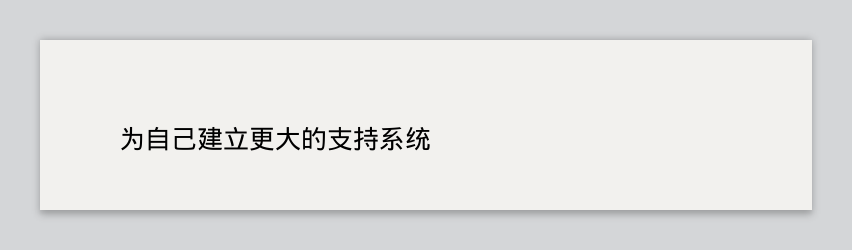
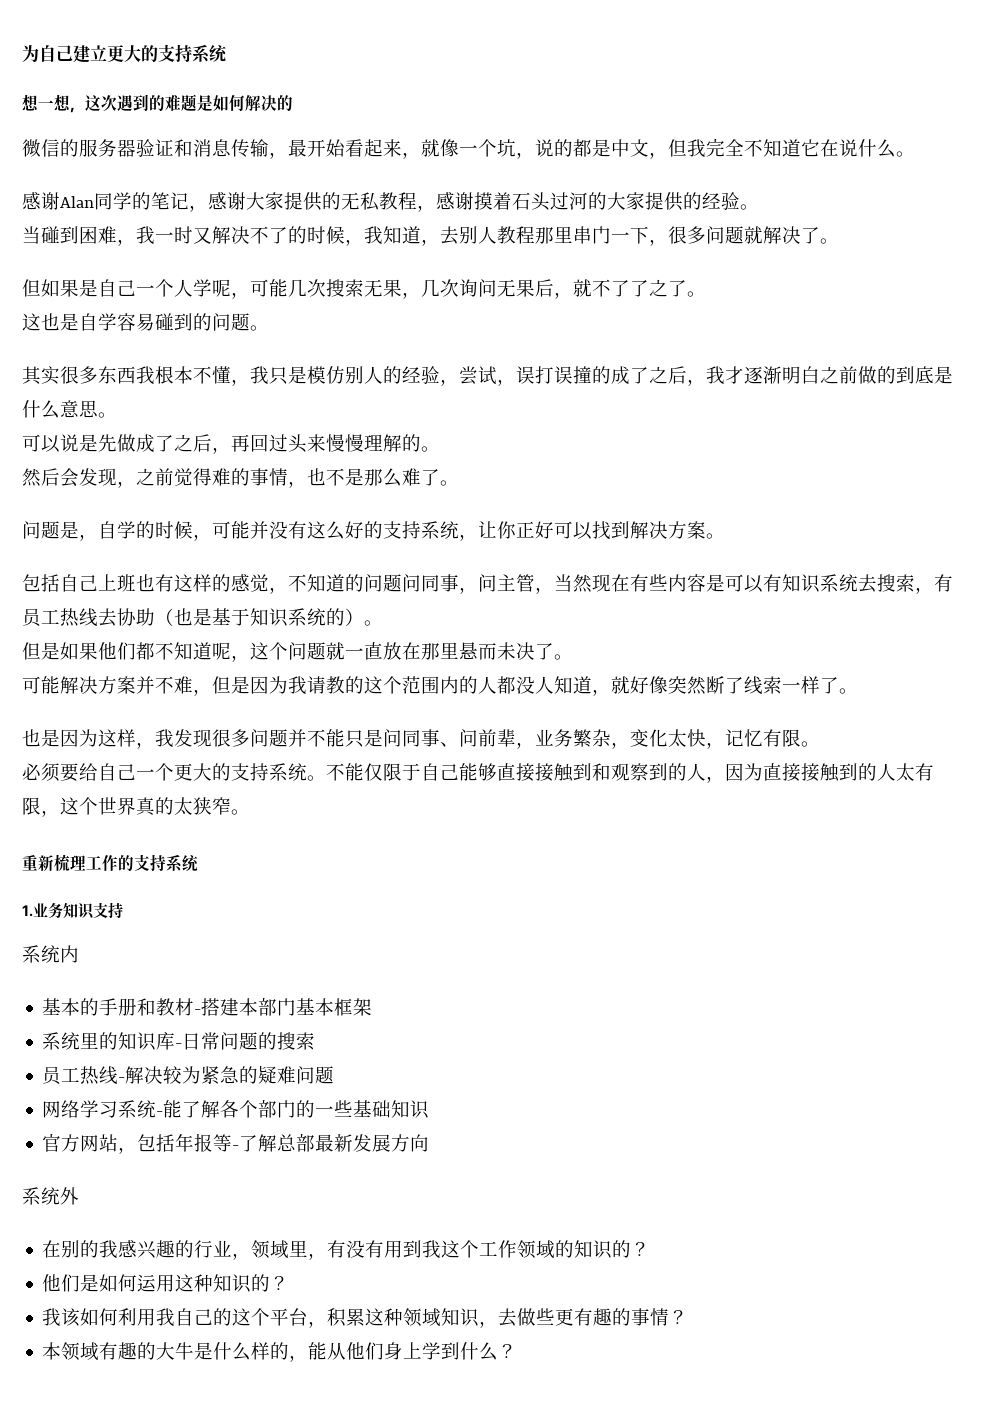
+ 想一想，这次遇到的难题是如何解决的
+ 微信的服务器验证和消息传输，最开始看起来，就像一个坑，说的都是中文，但我完全不知道它在说什么。
+ 感谢Alan同学的笔记，感谢大家提供的无私教程，感谢摸着石头过河的大家提供的经验。
+ 当碰到困难，我一时又解决不了的时候，我知道，去别人教程那里串门一下，很多问题就解决了。
+ 但如果是自己一个人学呢，可能几次搜索无果，几次询问无果后，就不了了之了。
+ 这也是自学容易碰到的问题。
+ 其实很多东西我根本不懂，我只是模仿别人的经验，尝试，误打误撞的成了之后，我才逐渐明白之前做的到底是什么意思。
+ 可以说是先做成了之后，再回过头来慢慢理解的。
+ 然后会发现，之前觉得难的事情，也不是那么难了。
+ 问题是，自学的时候，可能并没有这么好的支持系统，让你正好可以找到解决方案。
+ 包括自己上班也有这样的感觉，不知道的问题问同事，问主管，当然现在有些内容是可以有知识系统去搜索，有员工热线去协助（也是基于知识系统的）。
+ 但是如果他们都不知道呢，这个问题就一直放在那里悬而未决了。
+ 可能解决方案并不难，但是因为我请教的这个范围内的人都没人知道，就好像突然断了线索一样了。
+ 也是因为这样，我发现很多问题并不能只是问同事、问前辈，业务繁杂，变化太快，记忆有限。
+ 必须要给自己一个更大的支持系统。不能仅限于自己能够直接接触到和观察到的人，因为直接接触到的人太有限，这个世界真的太狭窄。
+ 重新梳理工作的支持系统
+ 1.业务知识支持
+ 系统内
+ 基本的手册和教材-搭建本部门基本框架
+ 系统里的知识库-日常问题的搜索
+ 员工热线-解决较为紧急的疑难问题
+ 网络学习系统-能了解各个部门的一些基础知识
+ 官方网站，包括年报等-了解总部最新发展方向
+ 系统外
+ 在别的我感兴趣的行业，领域里，有没有用到我这个工作领域的知识的？
+ 他们是如何运用这种知识的？
+ 我该如何利用我自己的这个平台，积累这种领域知识，去做些更有趣的事情？
+ 本领域有趣的大牛是什么样的，能从他们身上学到什么？

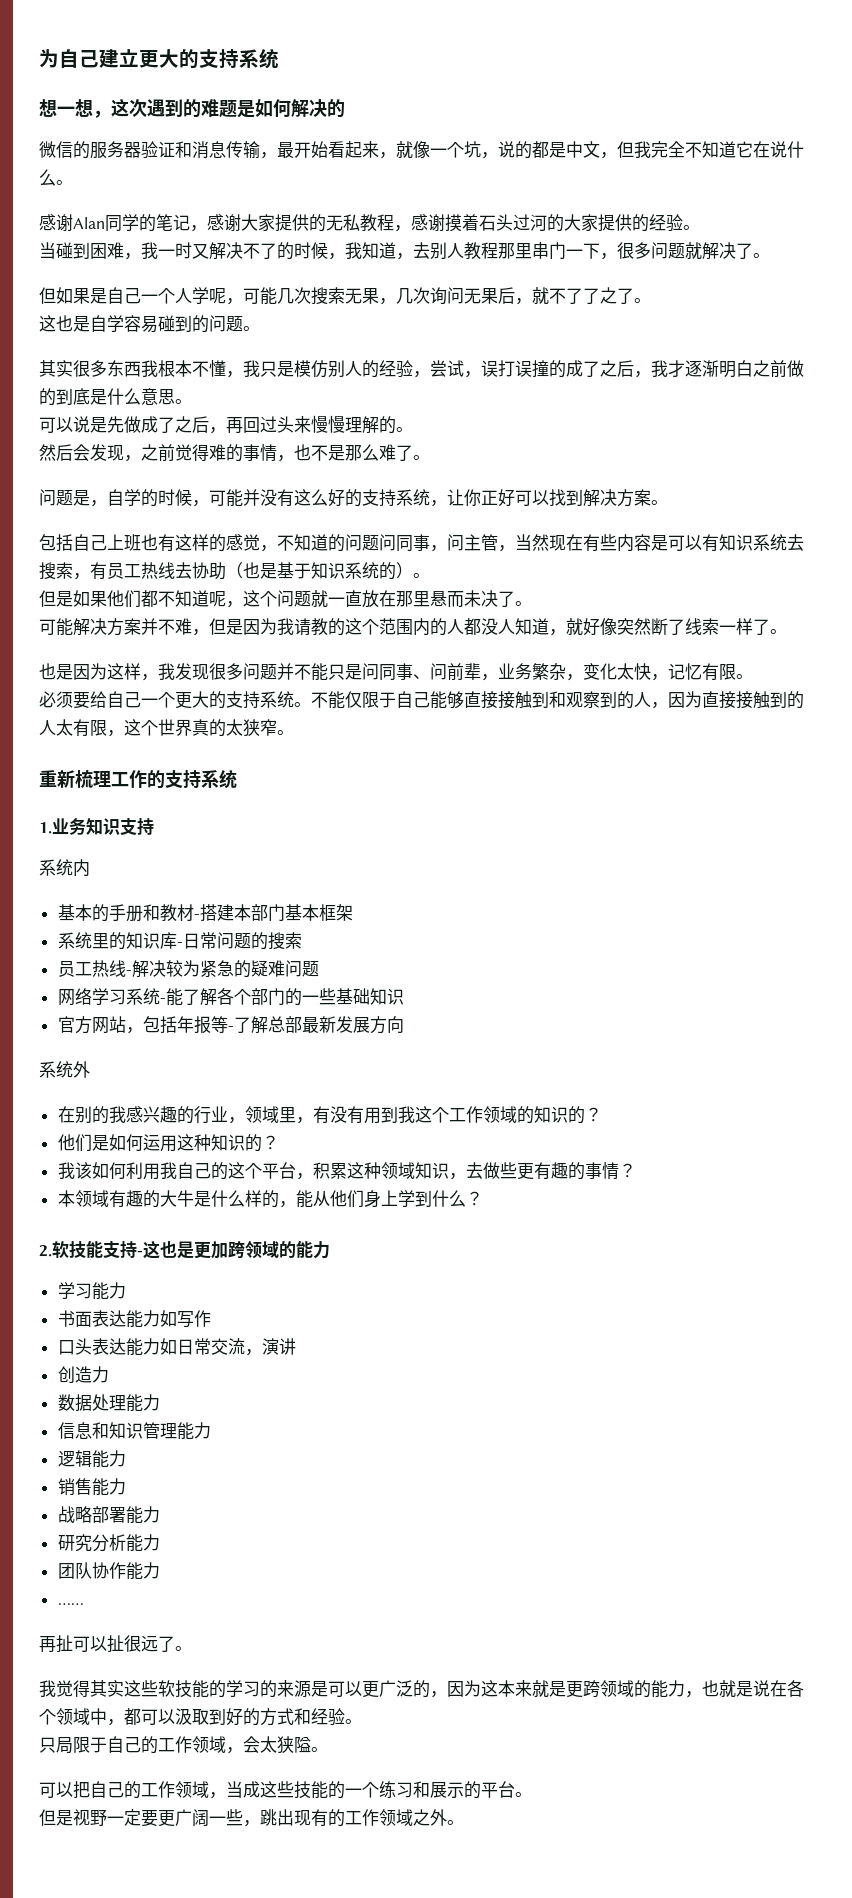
+ 2.软技能支持-这也是更加跨领域的能力
+ 学习能力
+ 书面表达能力如写作
+ 口头表达能力如日常交流，演讲
+ 创造力
+ 数据处理能力
+ 信息和知识管理能力
+ 逻辑能力
+ 销售能力
+ 战略部署能力
+ 研究分析能力
+ 团队协作能力
+ ……
+ 再扯可以扯很远了。
+ 我觉得其实这些软技能的学习的来源是可以更广泛的，因为这本来就是更跨领域的能力，也就是说在各个领域中，都可以汲取到好的方式和经验。
+ 只局限于自己的工作领域，会太狭隘。
+ 可以把自己的工作领域，当成这些技能的一个练习和展示的平台。
+ 但是视野一定要更广阔一些，跳出现有的工作领域之外。

